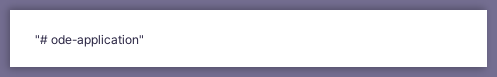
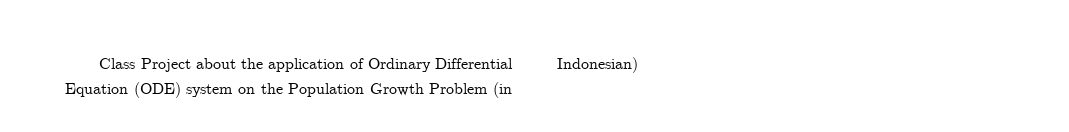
- "# ode-application"
+ Class Project about the application of Ordinary Differential Equation (ODE) system on the Population Growth Problem (in Indonesian)

